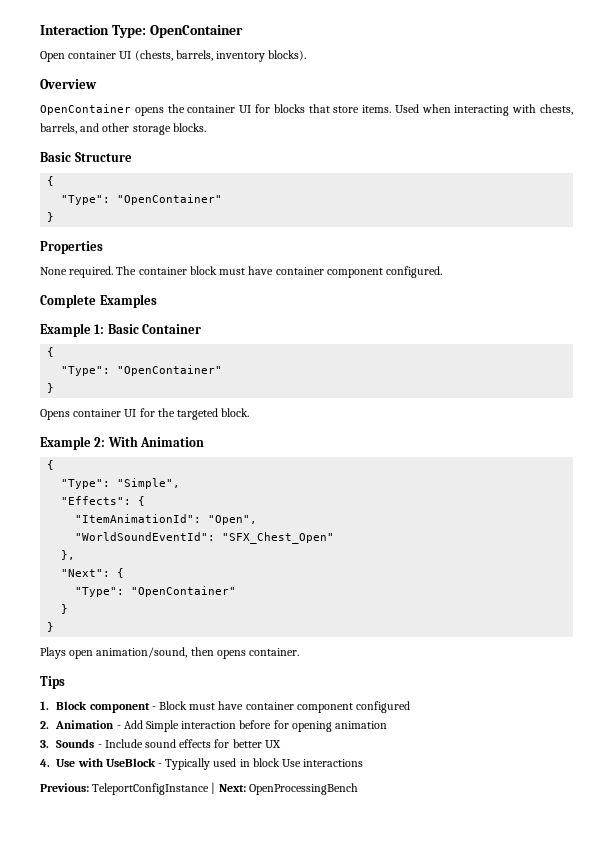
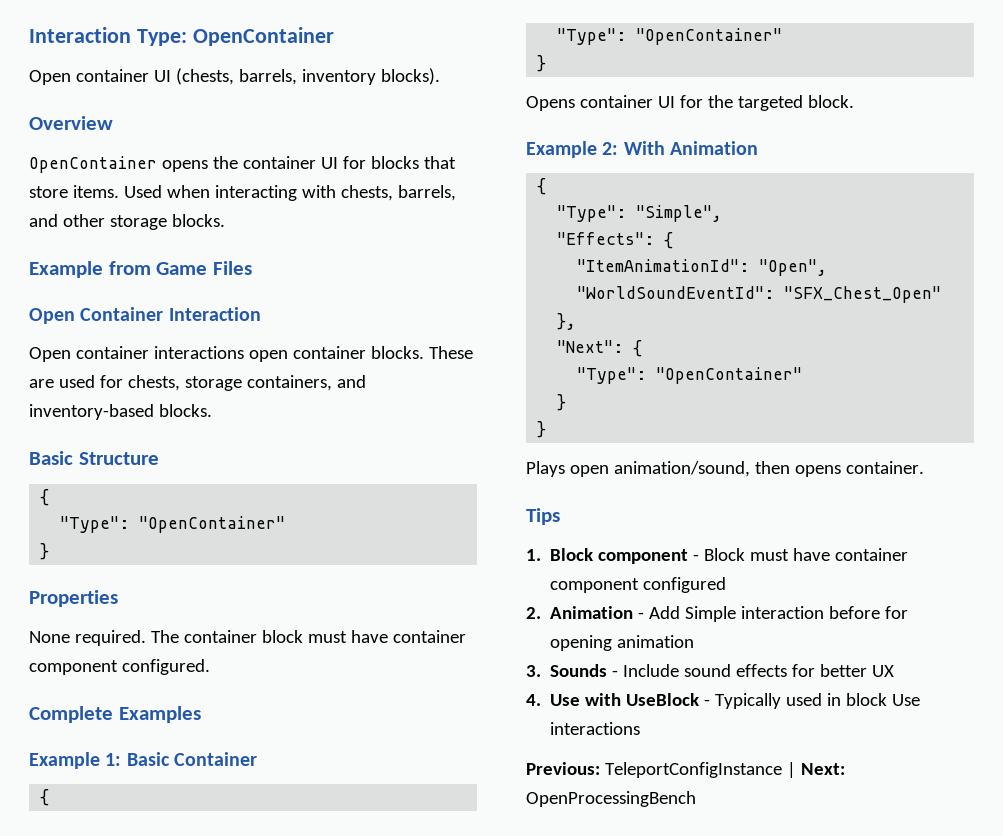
+ Example from Game Files
+ Open Container Interaction
+ Open container interactions open container blocks. These are used for chests, storage containers, and inventory-based blocks.

